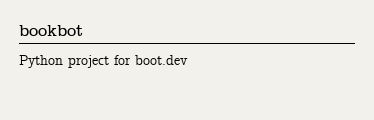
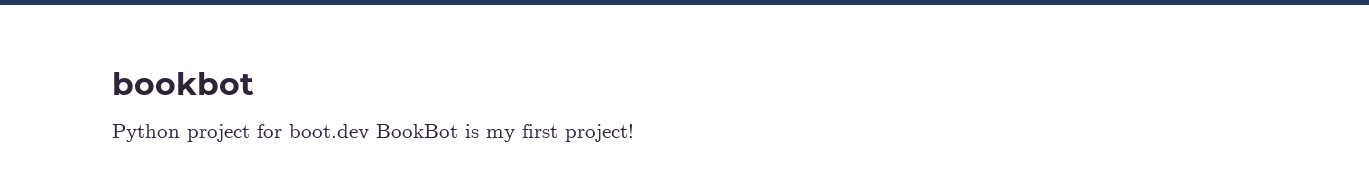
- Python project for boot.dev
+ Python project for boot.dev BookBot is my first project!

